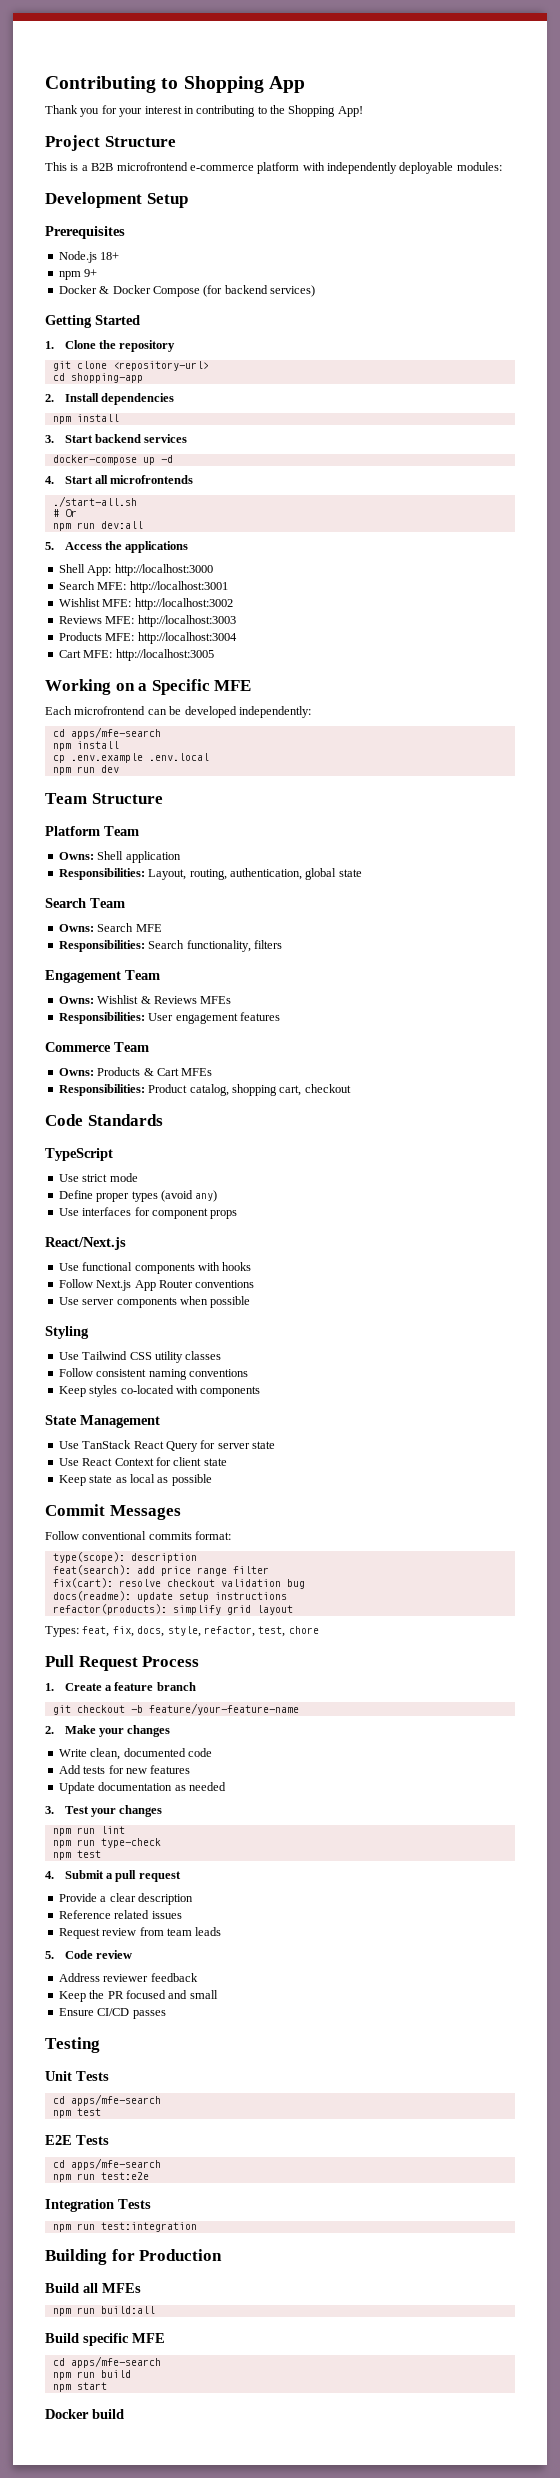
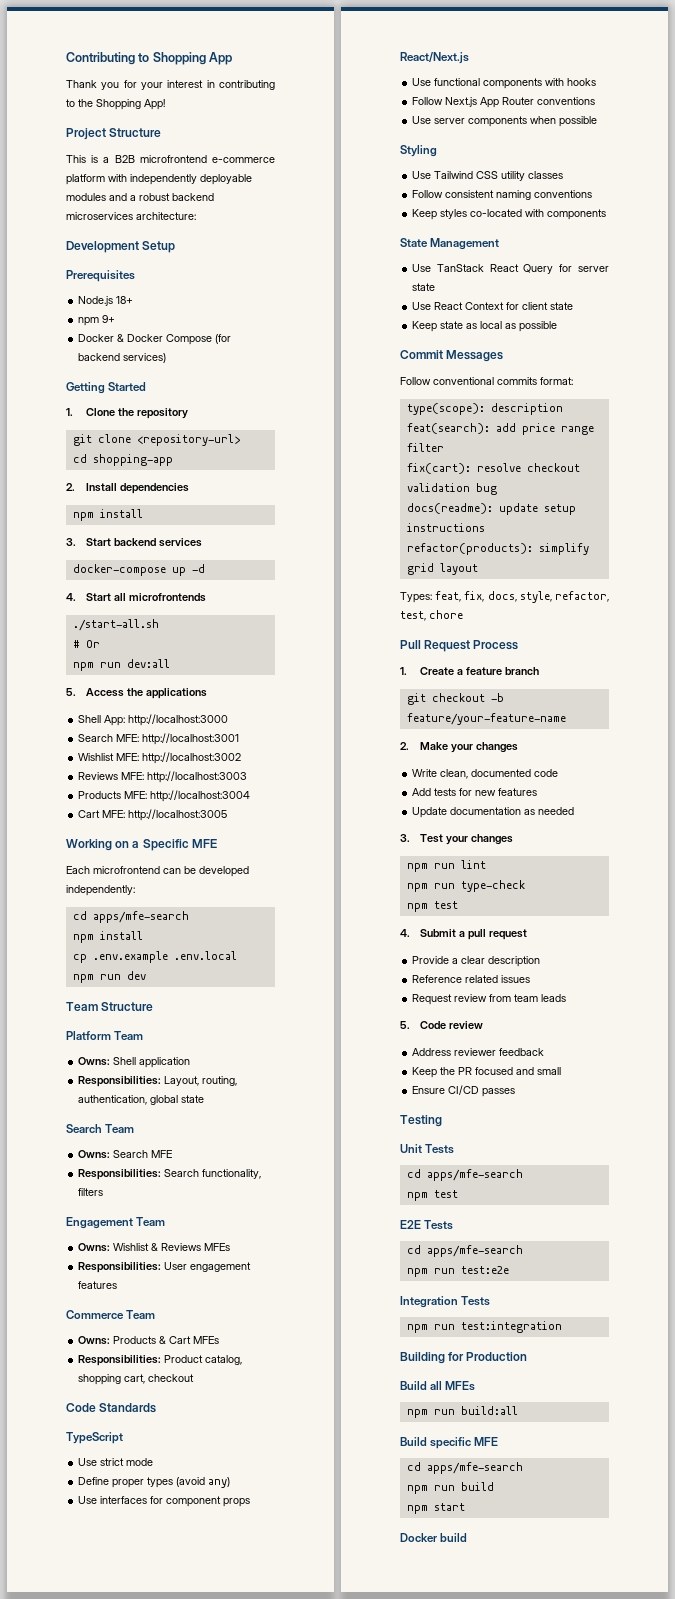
- This is a B2B microfrontend e-commerce platform with independently deployable modules:
+ This is a B2B microfrontend e-commerce platform with independently deployable modules and a robust backend microservices architecture:

